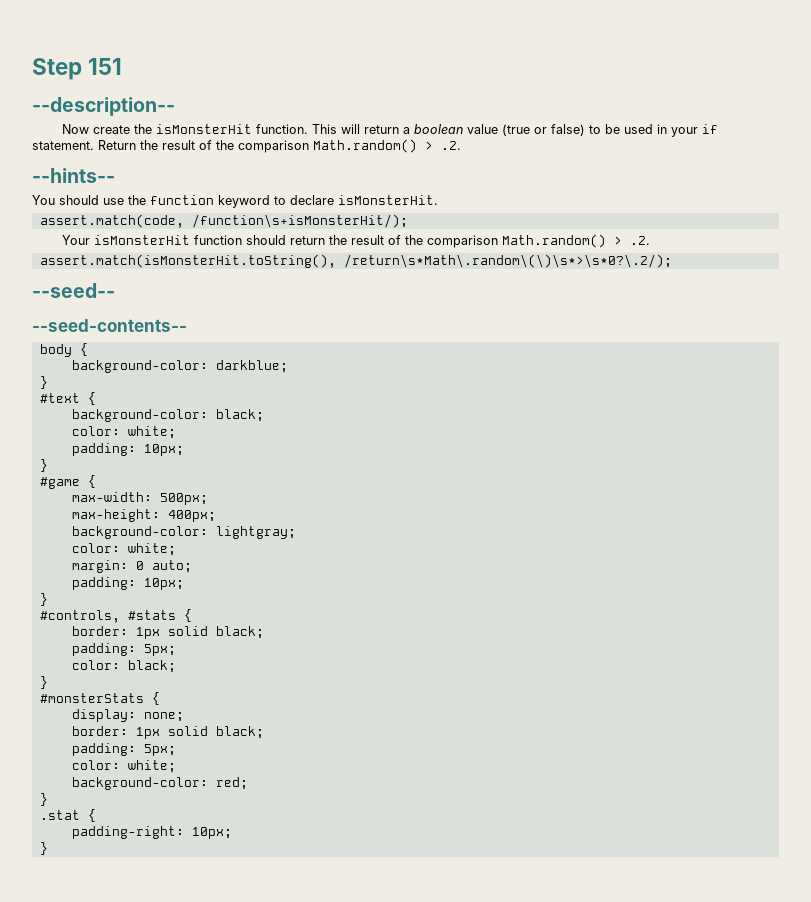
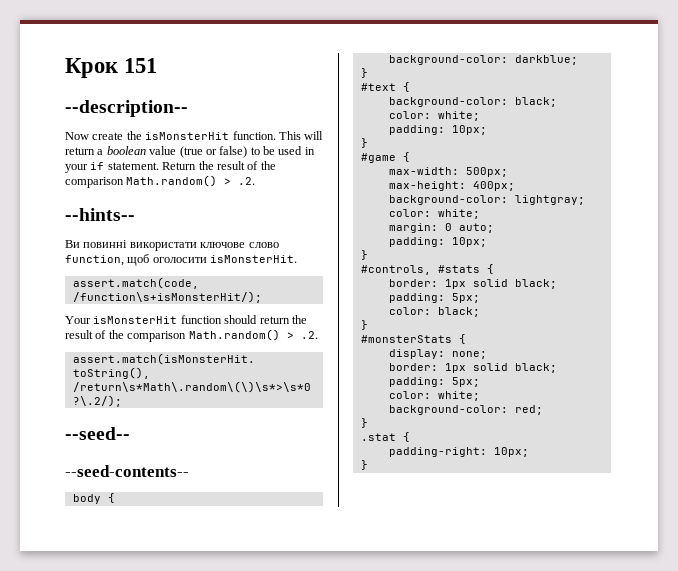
- Step 151
+ Крок 151
- You should use the function keyword to declare isMonsterHit.
+ Ви повинні використати ключове слово function, щоб оголосити isMonsterHit.

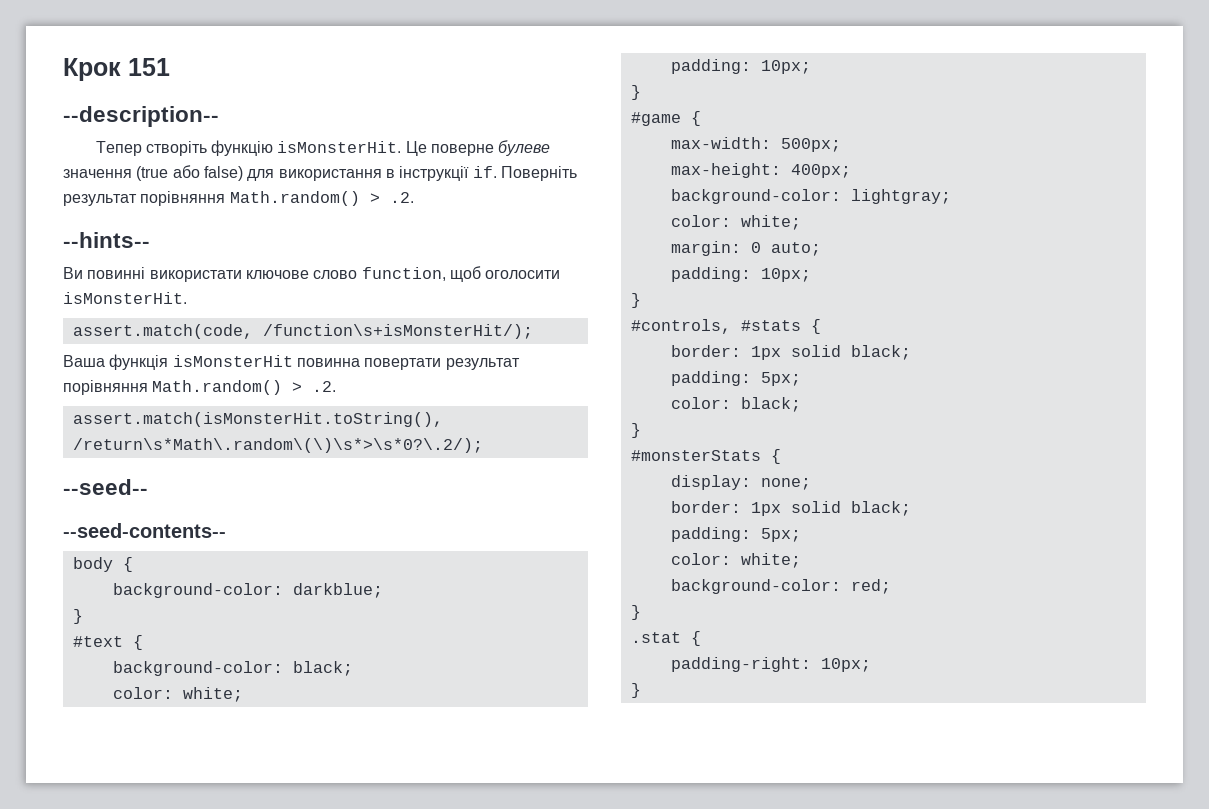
- Now create the isMonsterHit function. This will return a boolean value (true or false) to be used in your if statement. Return the result of the comparison Math.random() > .2.
+ Тепер створіть функцію isMonsterHit. Це поверне булеве значення (true або false) для використання в інструкції if. Поверніть результат порівняння Math.random() > .2.
- Your isMonsterHit function should return the result of the comparison Math.random() > .2.
+ Ваша функція isMonsterHit повинна повертати результат порівняння Math.random() > .2.

